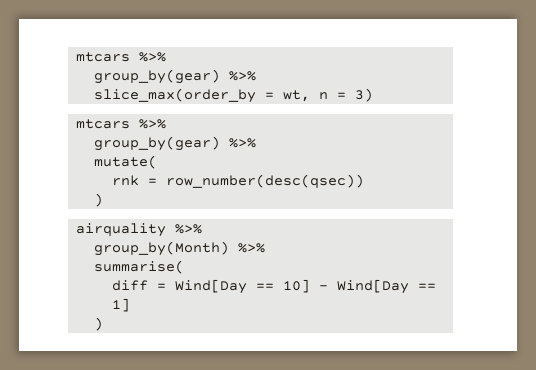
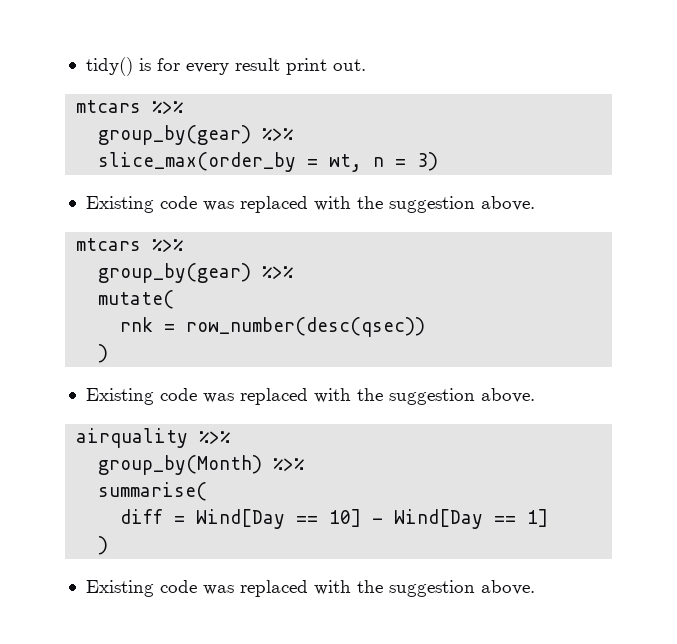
+ tidy() is for every result print out.
  slice_max(order_by = wt, n = 3)
+ Existing code was replaced with the suggestion above.
  rnk = row_number(desc(qsec))
  )
+ Existing code was replaced with the suggestion above.
  diff = Wind[Day == 10] - Wind[Day == 1]
  )
+ Existing code was replaced with the suggestion above.

